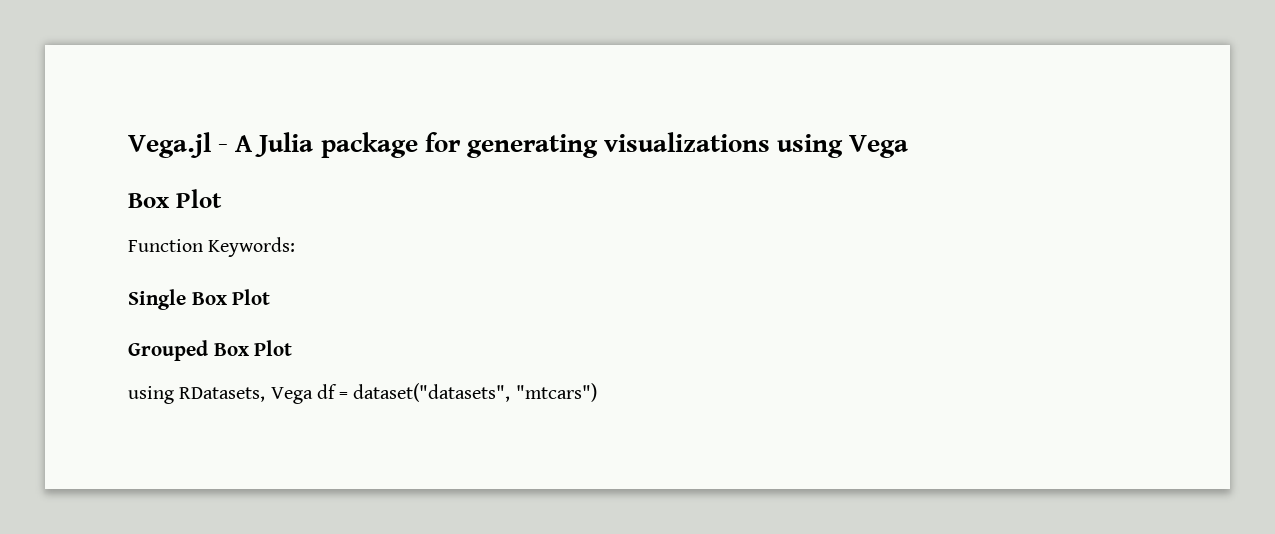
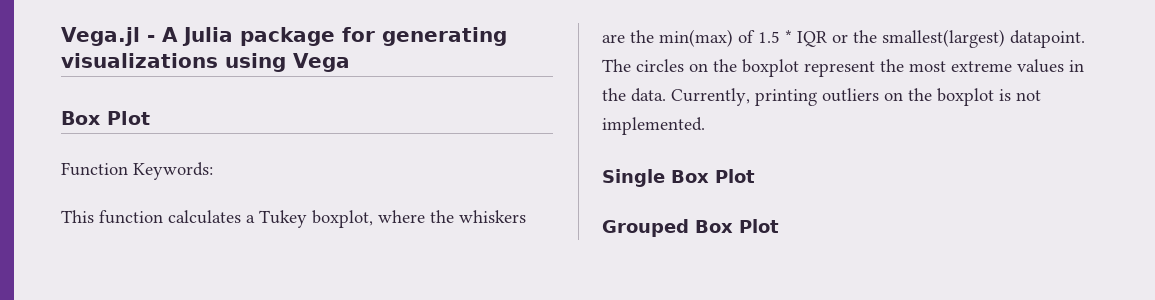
+ This function calculates a Tukey boxplot, where the whiskers are the min(max) of 1.5 * IQR or the smallest(largest) datapoint. The circles on the boxplot represent the most extreme values in the data. Currently, printing outliers on the boxplot is not implemented.
- using RDatasets, Vega df = dataset("datasets", "mtcars")

